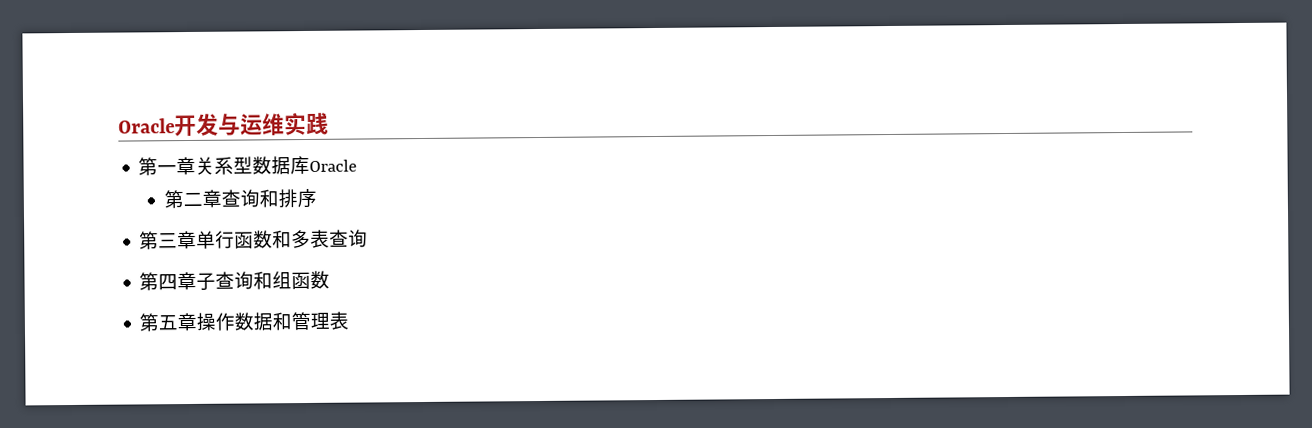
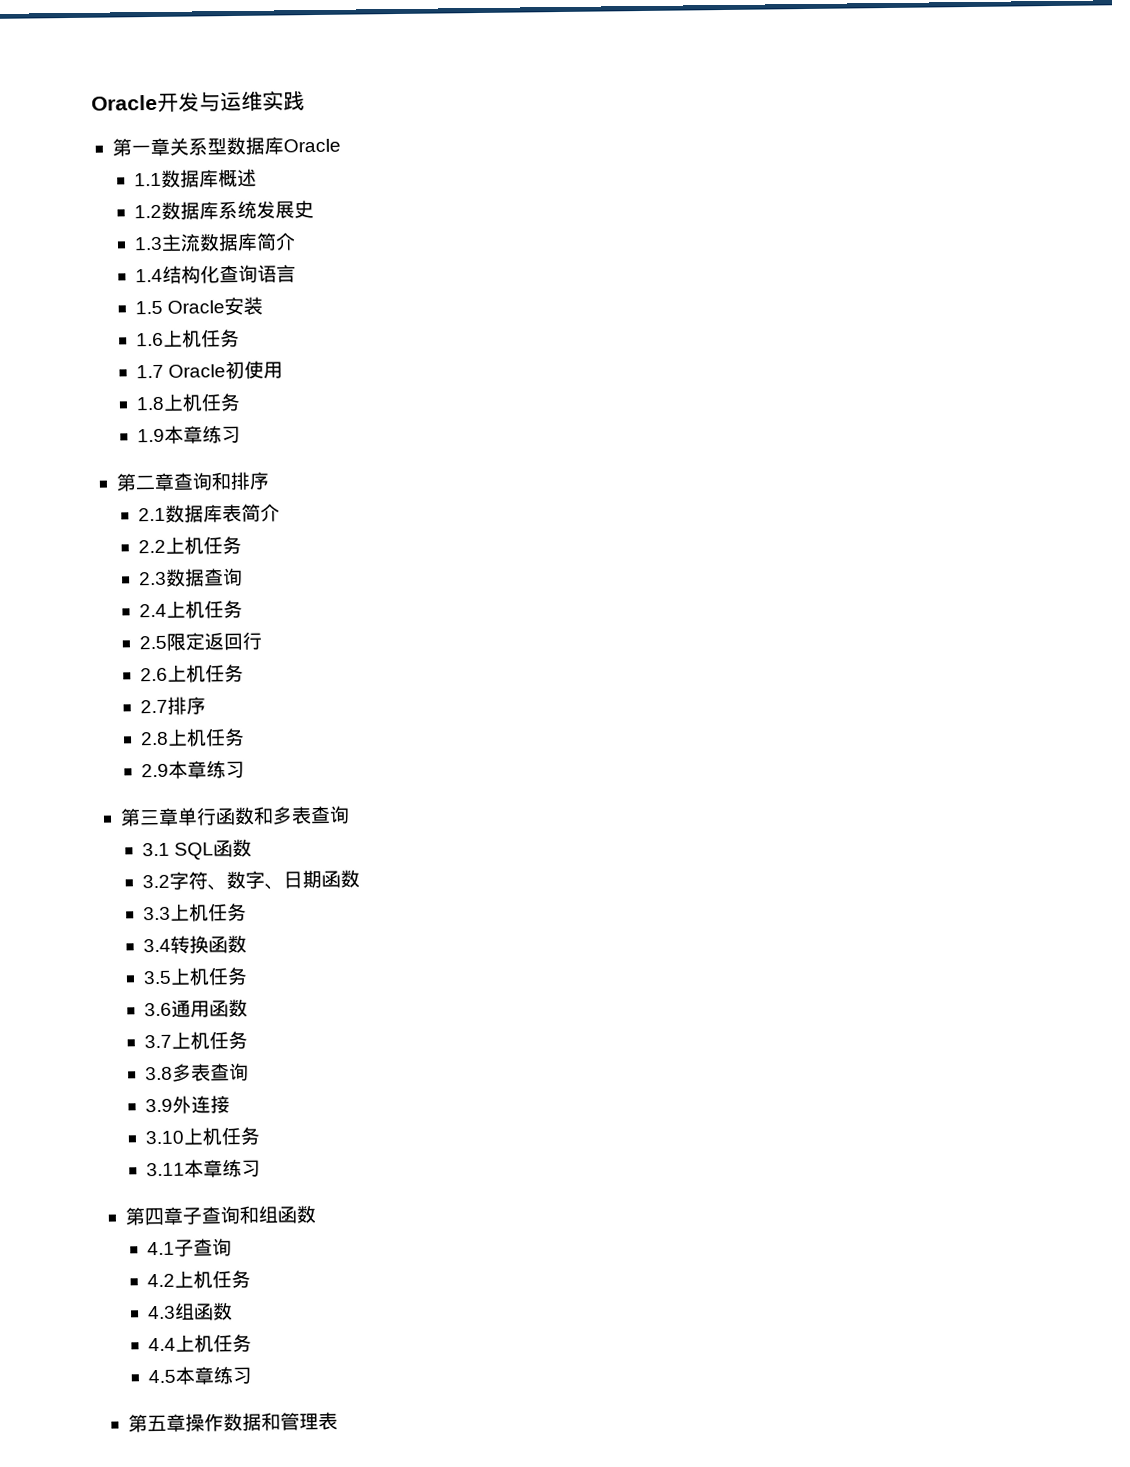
+ 1.1数据库概述
+ 1.2数据库系统发展史
+ 1.3主流数据库简介
+ 1.4结构化查询语言
+ 1.5 Oracle安装
+ 1.6上机任务
+ 1.7 Oracle初使用
+ 1.8上机任务
+ 1.9本章练习
  第二章查询和排序
+ 2.1数据库表简介
+ 2.2上机任务
+ 2.3数据查询
+ 2.4上机任务
+ 2.5限定返回行
+ 2.6上机任务
+ 2.7排序
+ 2.8上机任务
+ 2.9本章练习
+ 3.1 SQL函数
+ 3.2字符、数字、日期函数
+ 3.3上机任务
+ 3.4转换函数
+ 3.5上机任务
+ 3.6通用函数
+ 3.7上机任务
+ 3.8多表查询
+ 3.9外连接
+ 3.10上机任务
+ 3.11本章练习
+ 4.1子查询
+ 4.2上机任务
+ 4.3组函数
+ 4.4上机任务
+ 4.5本章练习

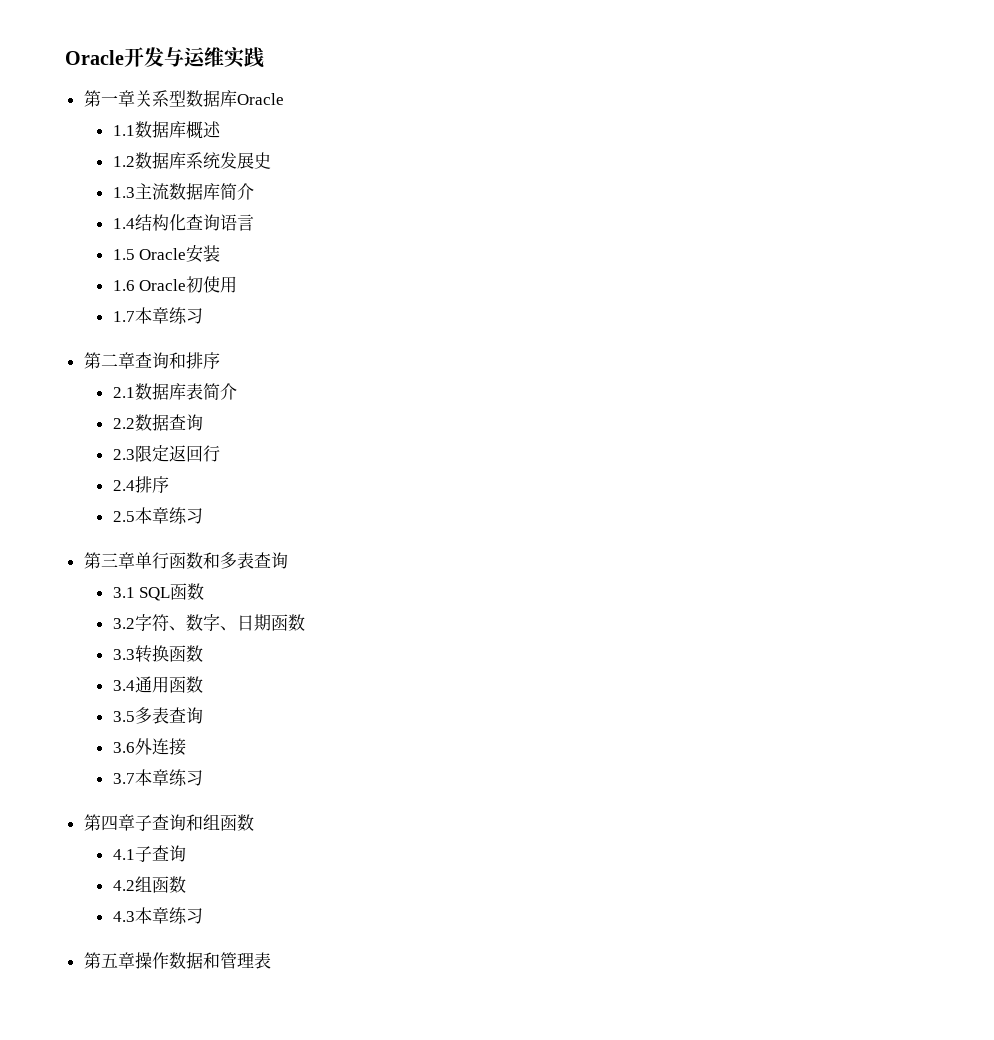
- 1.6上机任务
- 1.7 Oracle初使用
+ 1.6 Oracle初使用
- 1.8上机任务
- 1.9本章练习
+ 1.7本章练习
- 2.2上机任务
- 2.3数据查询
+ 2.2数据查询
- 2.4上机任务
- 2.5限定返回行
+ 2.3限定返回行
- 2.6上机任务
- 2.7排序
- 2.8上机任务
- 2.9本章练习
+ 2.4排序
+ 2.5本章练习
- 3.3上机任务
- 3.4转换函数
+ 3.3转换函数
- 3.5上机任务
- 3.6通用函数
- 3.7上机任务
- 3.8多表查询
- 3.9外连接
+ 3.4通用函数
+ 3.5多表查询
+ 3.6外连接
- 3.10上机任务
- 3.11本章练习
+ 3.7本章练习
- 4.2上机任务
- 4.3组函数
- 4.4上机任务
- 4.5本章练习
+ 4.2组函数
+ 4.3本章练习

